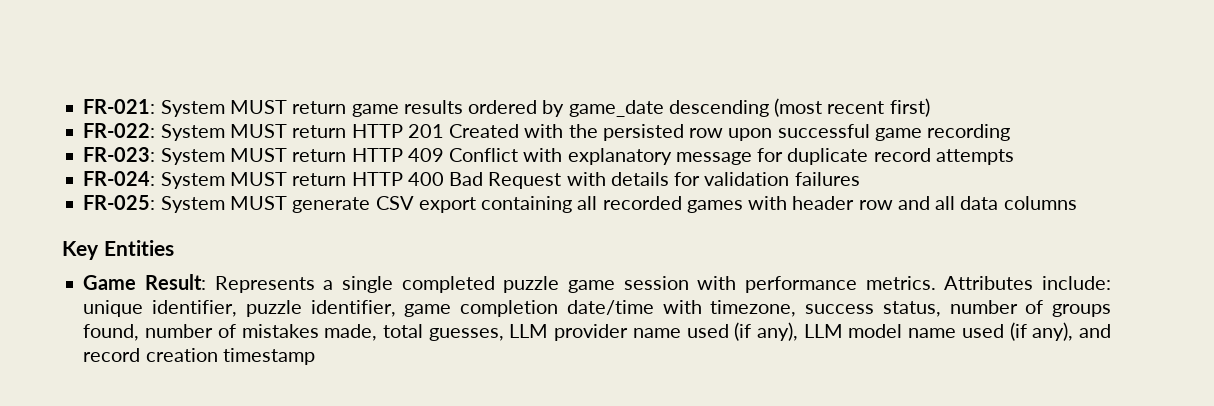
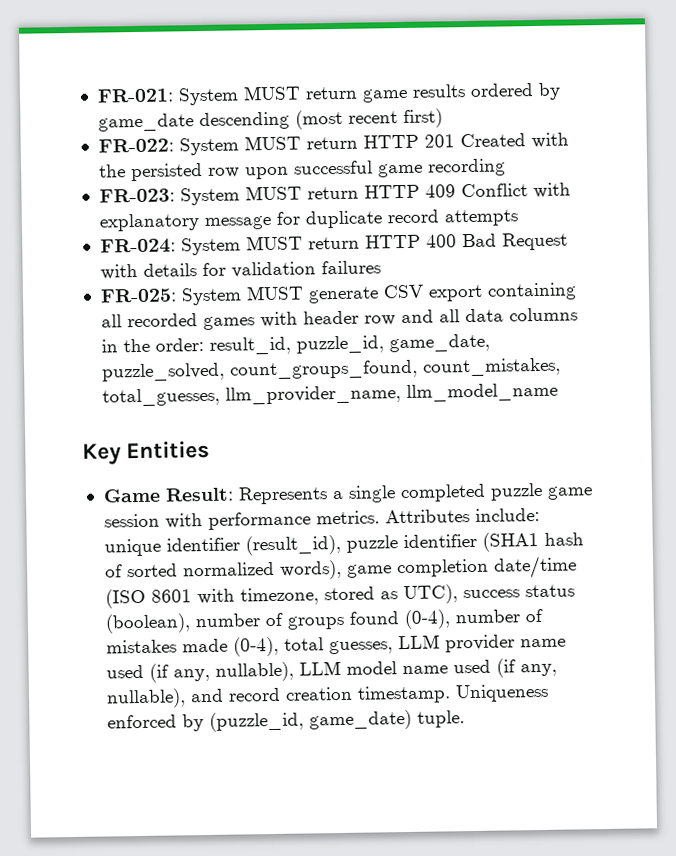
- FR-025: System MUST generate CSV export containing all recorded games with header row and all data columns
+ FR-025: System MUST generate CSV export containing all recorded games with header row and all data columns in the order: result_id, puzzle_id, game_date, puzzle_solved, count_groups_found, count_mistakes, total_guesses, llm_provider_name, llm_model_name
- Attributes include: unique identifier, puzzle identifier, game completion date/time with timezone, success status, number of groups found, number of mistakes made, total guesses, LLM provider name used (if any), LLM model name used (if any), and record creation timestamp
+ Attributes include: unique identifier (result_id), puzzle identifier (SHA1 hash of sorted normalized words), game completion date/time (ISO 8601 with timezone, stored as UTC), success status (boolean), number of groups found (0-4), number of mistakes made (0-4), total guesses, LLM provider name used (if any, nullable), LLM model name used (if any, nullable), and record creation timestamp. Uniqueness enforced by (puzzle_id, game_date) tuple.

